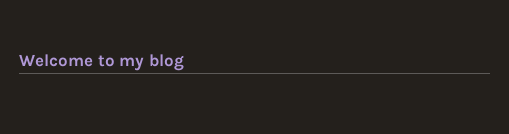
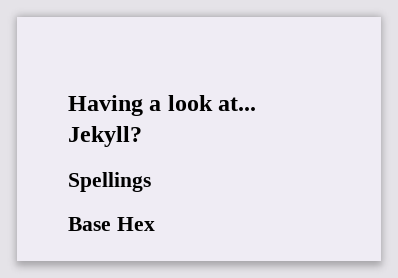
- Welcome to my blog
+ Having a look at... Jekyll?
+ Spellings
+ Base Hex

